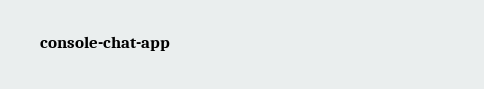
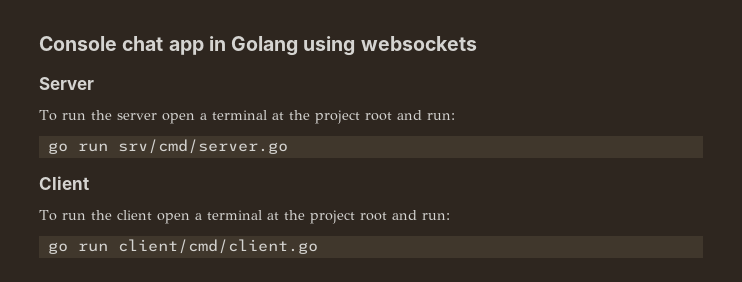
- console-chat-app
+ Console chat app in Golang using websockets
+ Server
+ To run the server open a terminal at the project root and run:
+ go run srv/cmd/server.go
+ Client
+ To run the client open a terminal at the project root and run:
+ go run client/cmd/client.go

